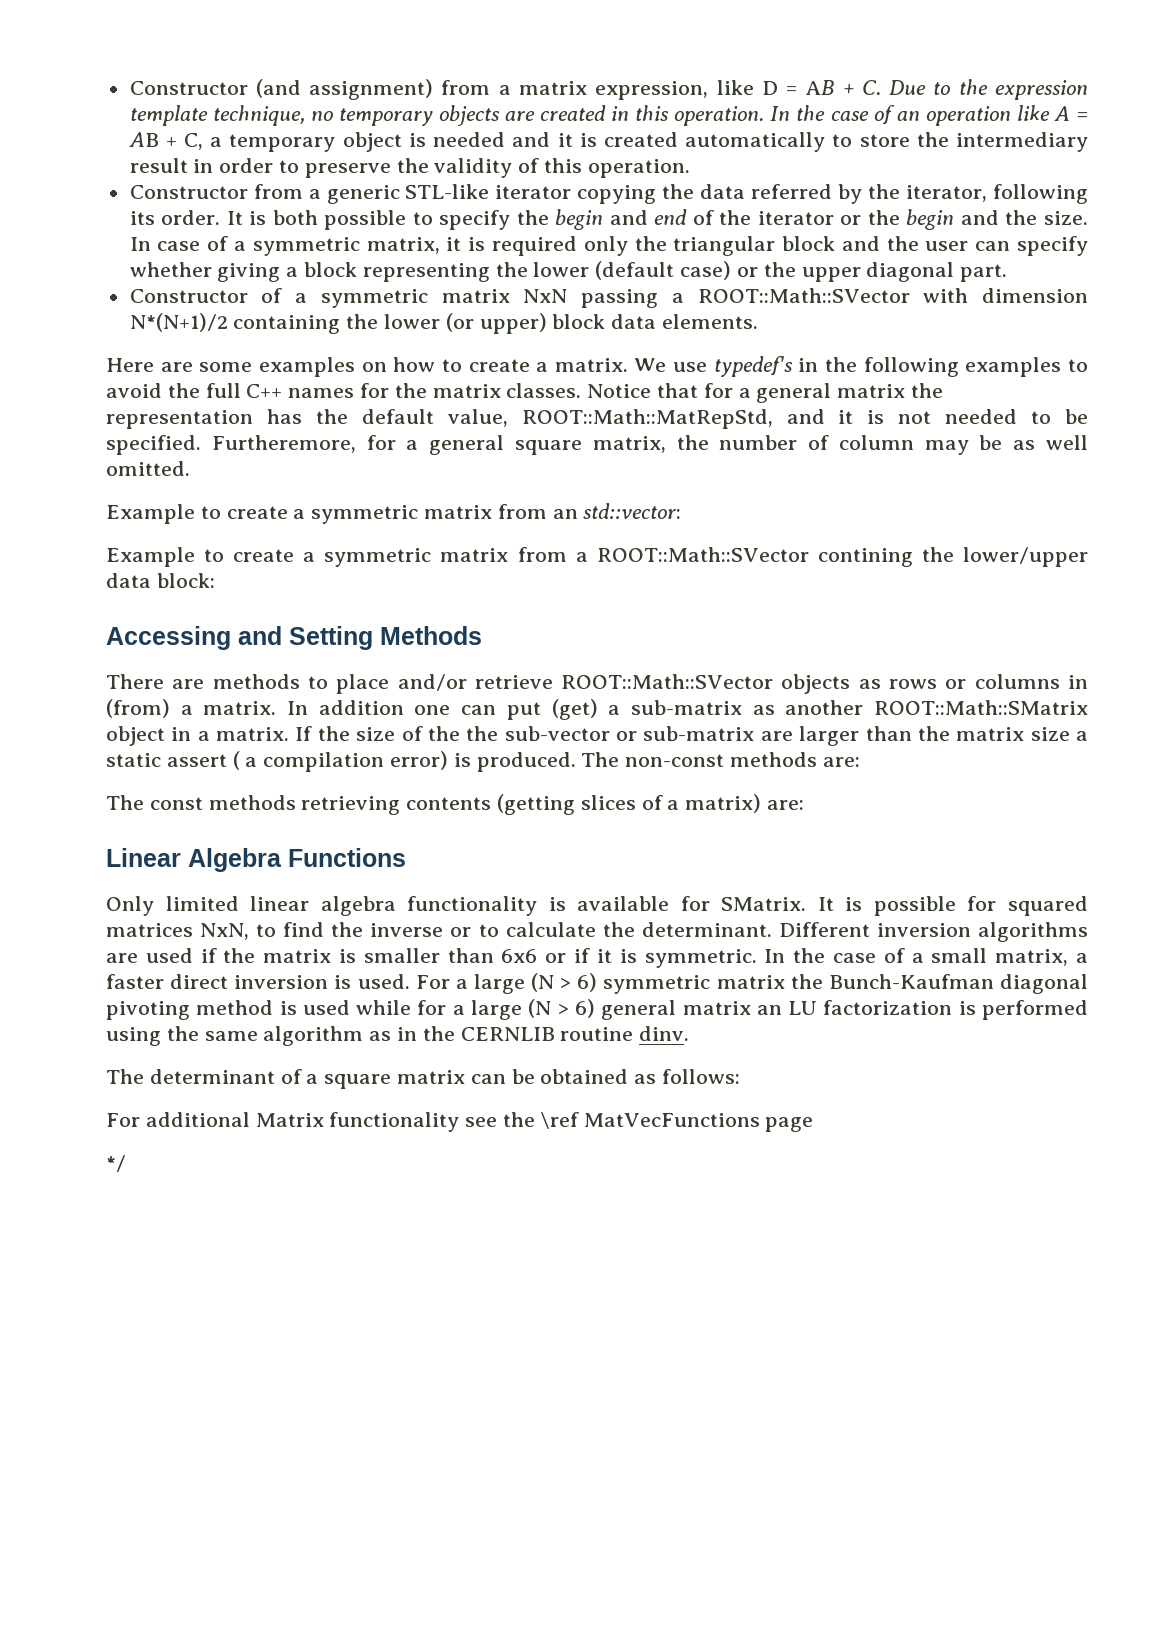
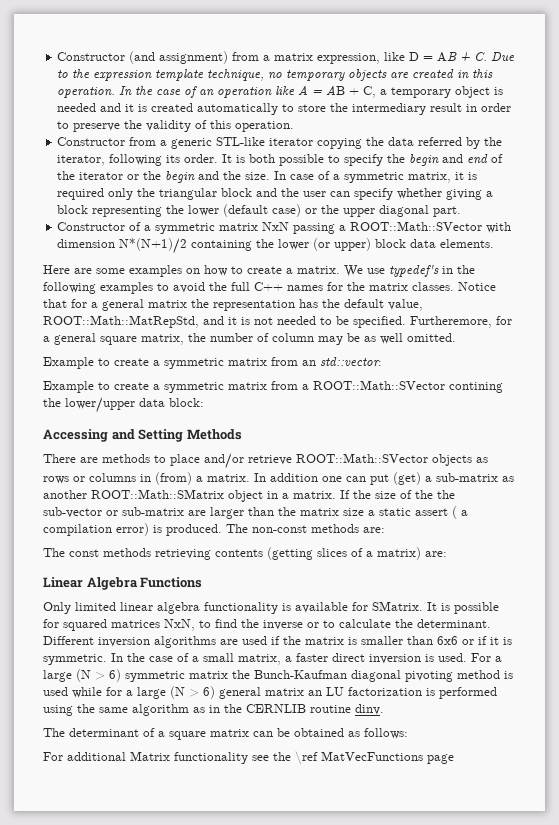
- */

